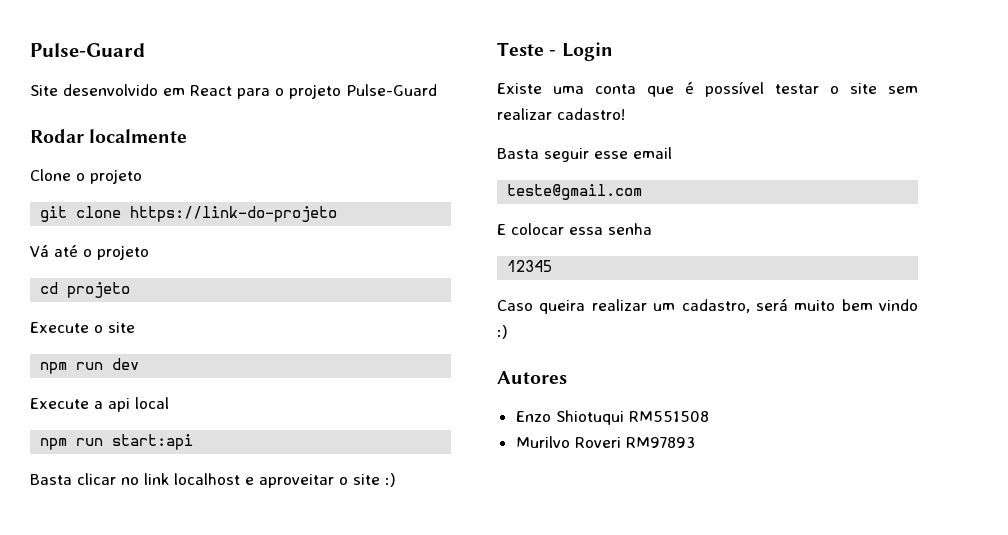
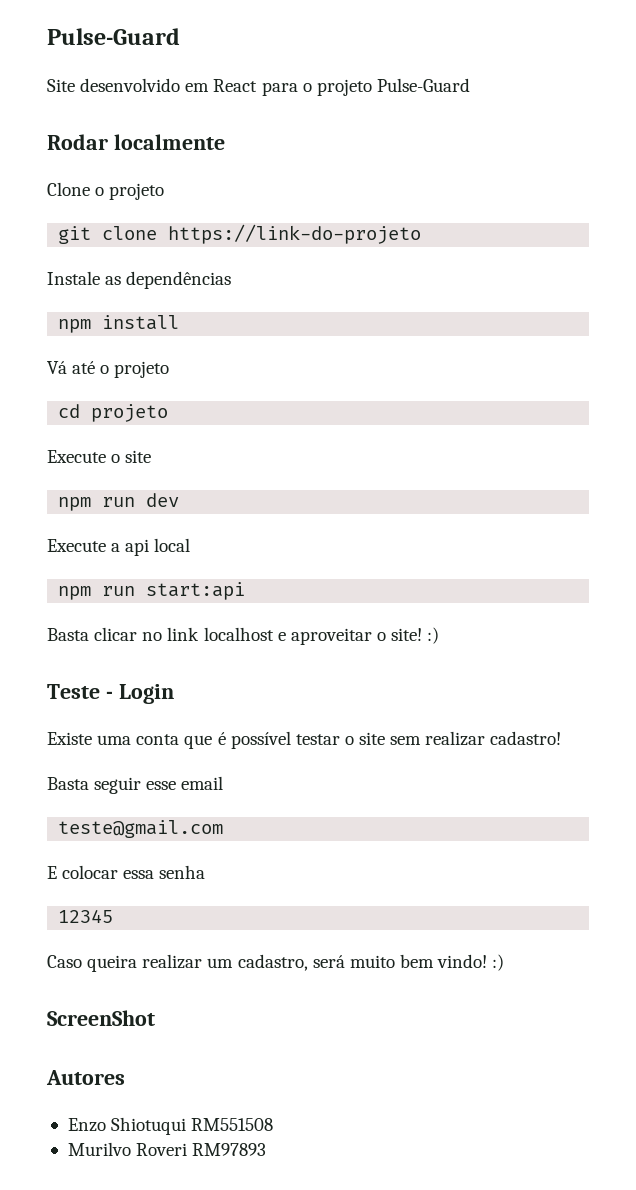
+ Instale as dependências
+ npm install
- Basta clicar no link localhost e aproveitar o site :)
+ Basta clicar no link localhost e aproveitar o site! :)
- Caso queira realizar um cadastro, será muito bem vindo :)
+ Caso queira realizar um cadastro, será muito bem vindo! :)
+ ScreenShot

